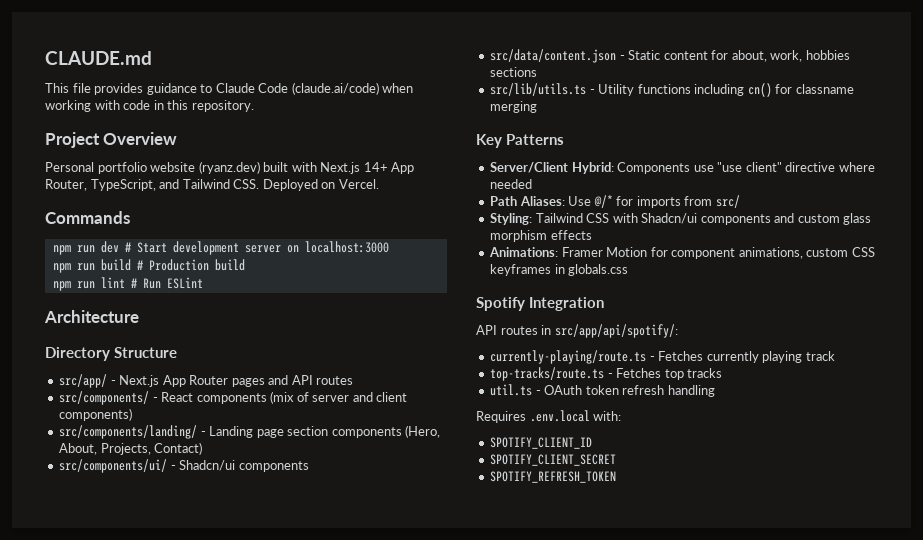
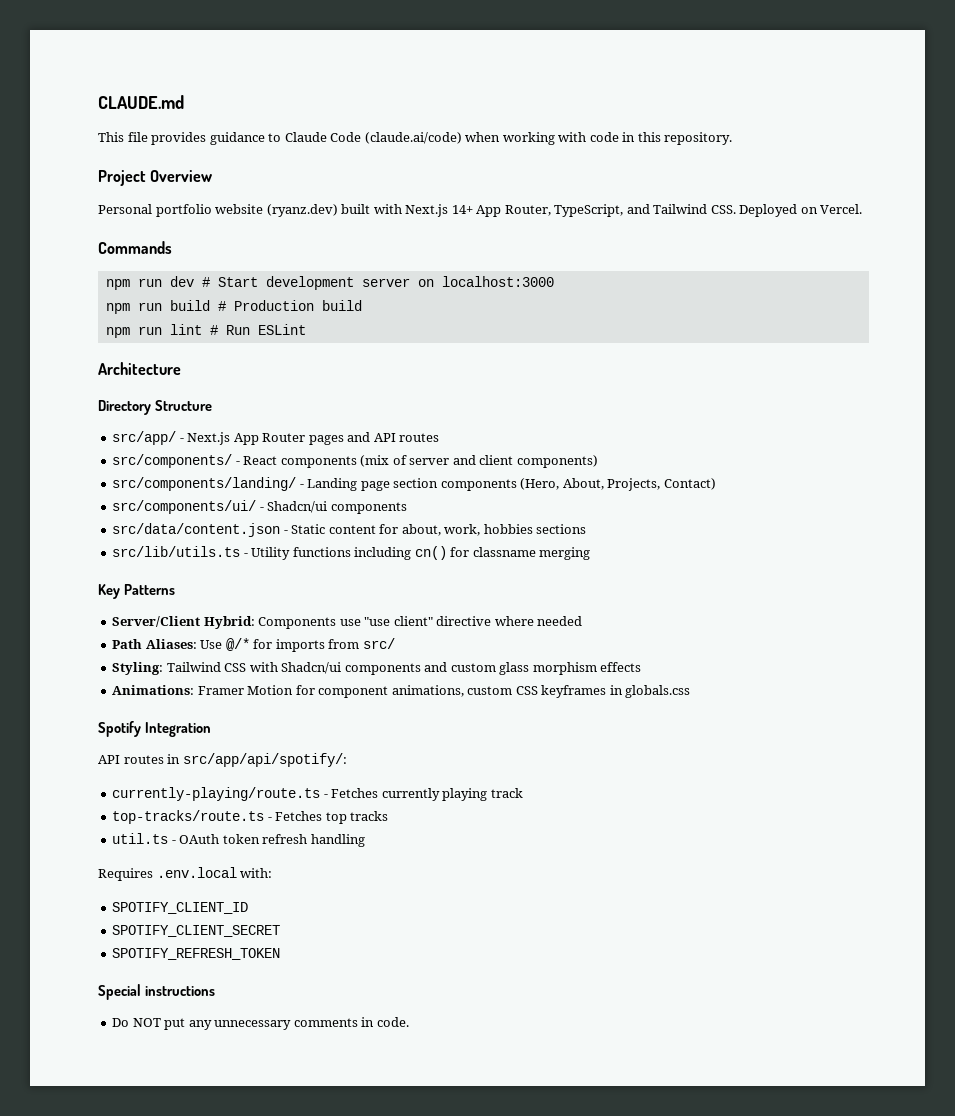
+ Special instructions
+ Do NOT put any unnecessary comments in code.

